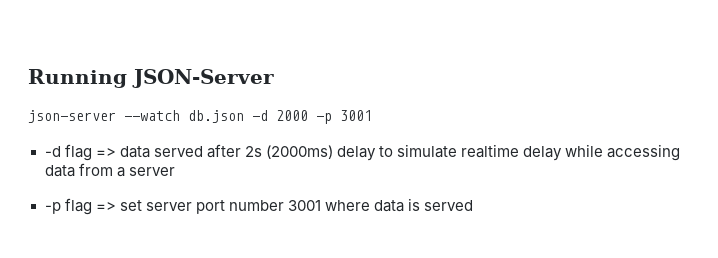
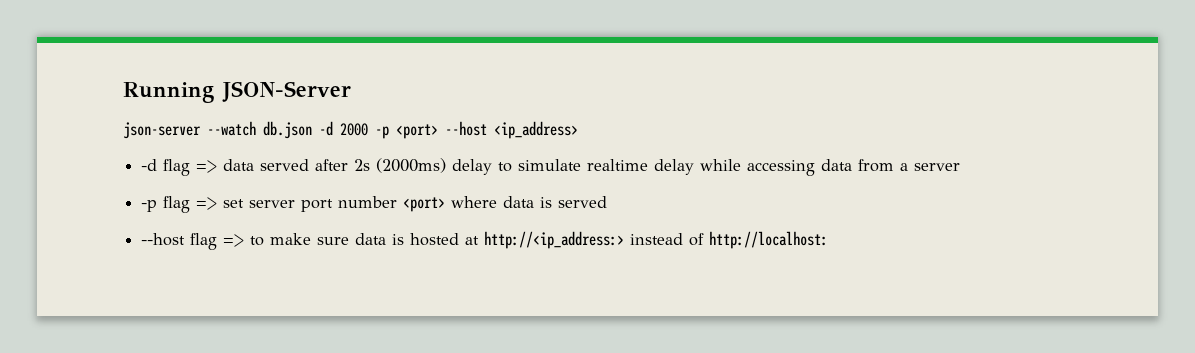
- json-server --watch db.json -d 2000 -p 3001
+ json-server --watch db.json -d 2000 -p <port> --host <ip_address>
- -p flag => set server port number 3001 where data is served
+ -p flag => set server port number <port> where data is served
+ --host flag => to make sure data is hosted at http://<ip_address:> instead of http://localhost:

